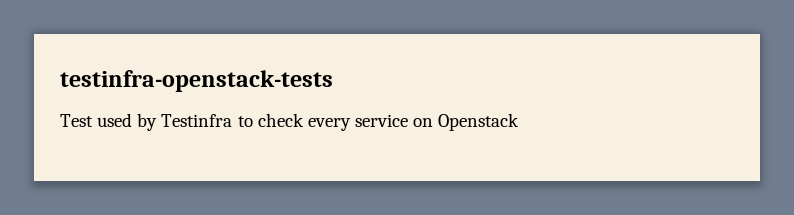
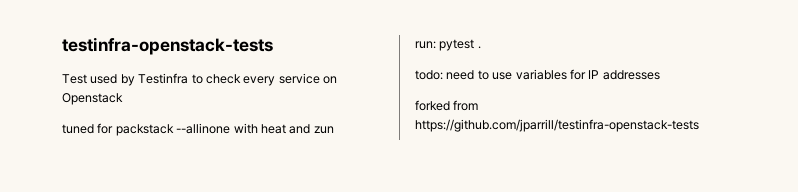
+ tuned for packstack --allinone with heat and zun
+ run: pytest .
+ todo: need to use variables for IP addresses
+ forked from https://github.com/jparrill/testinfra-openstack-tests

